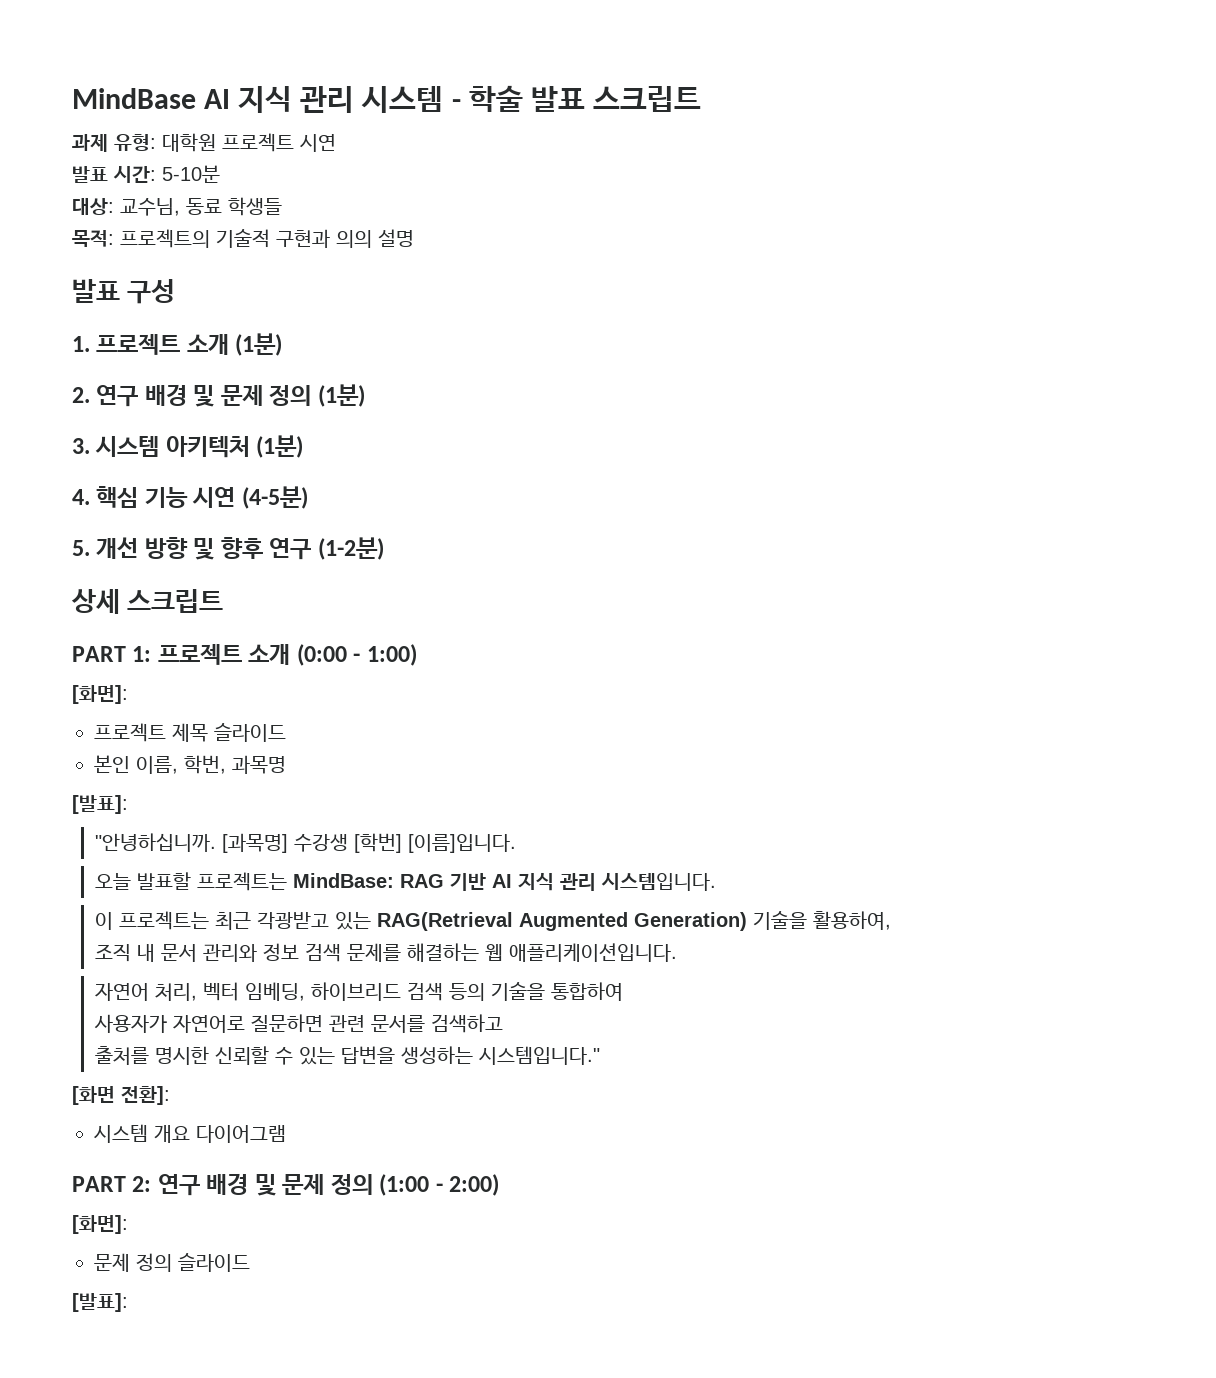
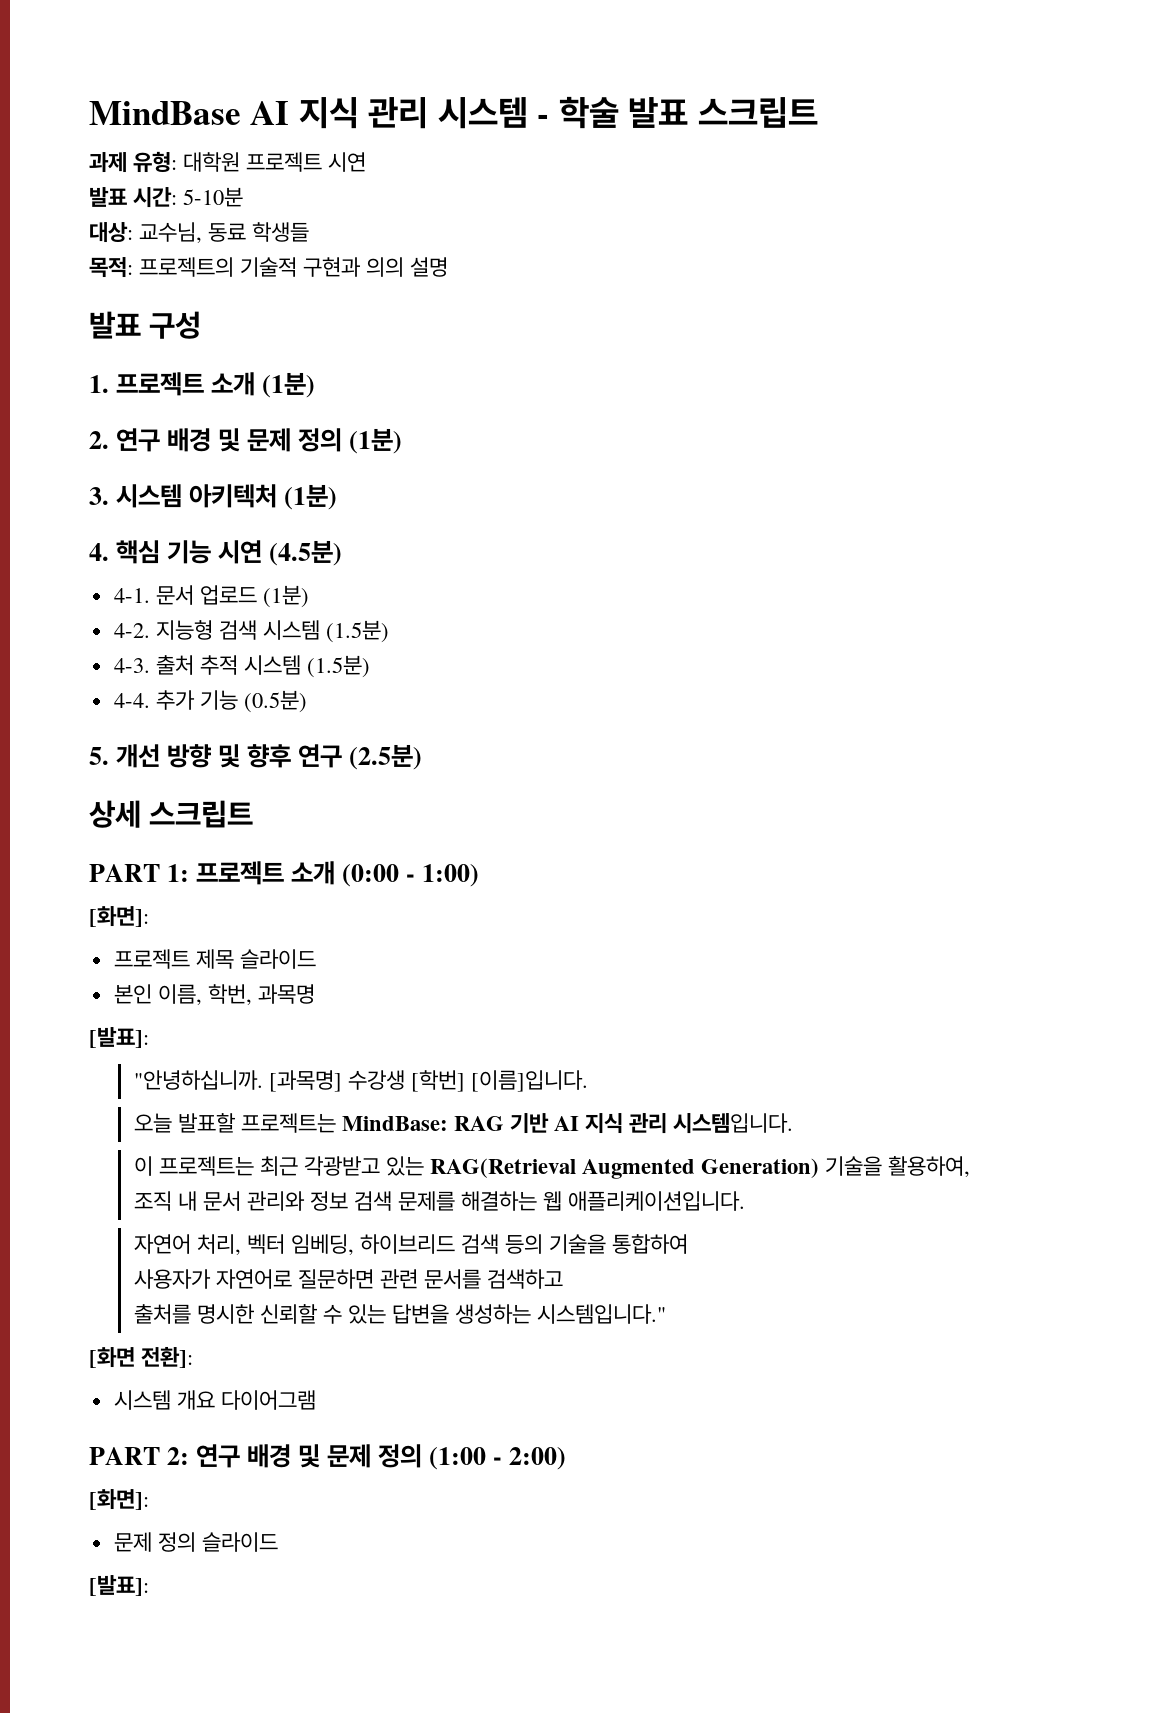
- 4. 핵심 기능 시연 (4-5분)
+ 4. 핵심 기능 시연 (4.5분)
+ 4-1. 문서 업로드 (1분)
+ 4-2. 지능형 검색 시스템 (1.5분)
+ 4-3. 출처 추적 시스템 (1.5분)
+ 4-4. 추가 기능 (0.5분)
- 5. 개선 방향 및 향후 연구 (1-2분)
+ 5. 개선 방향 및 향후 연구 (2.5분)

